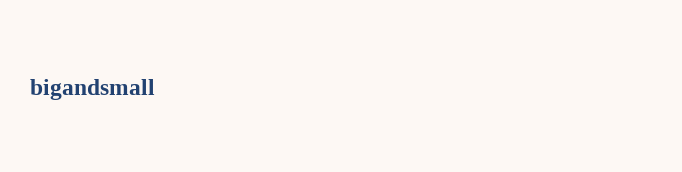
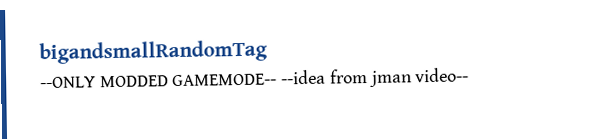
- bigandsmall
+ bigandsmallRandomTag
+ --ONLY MODDED GAMEMODE-- --idea from jman video--

